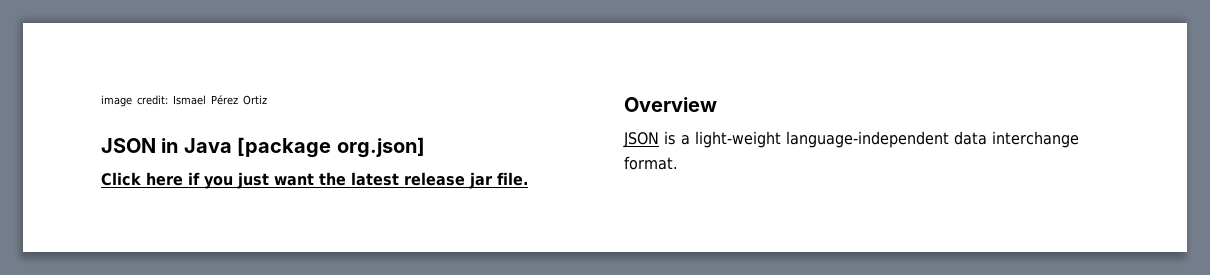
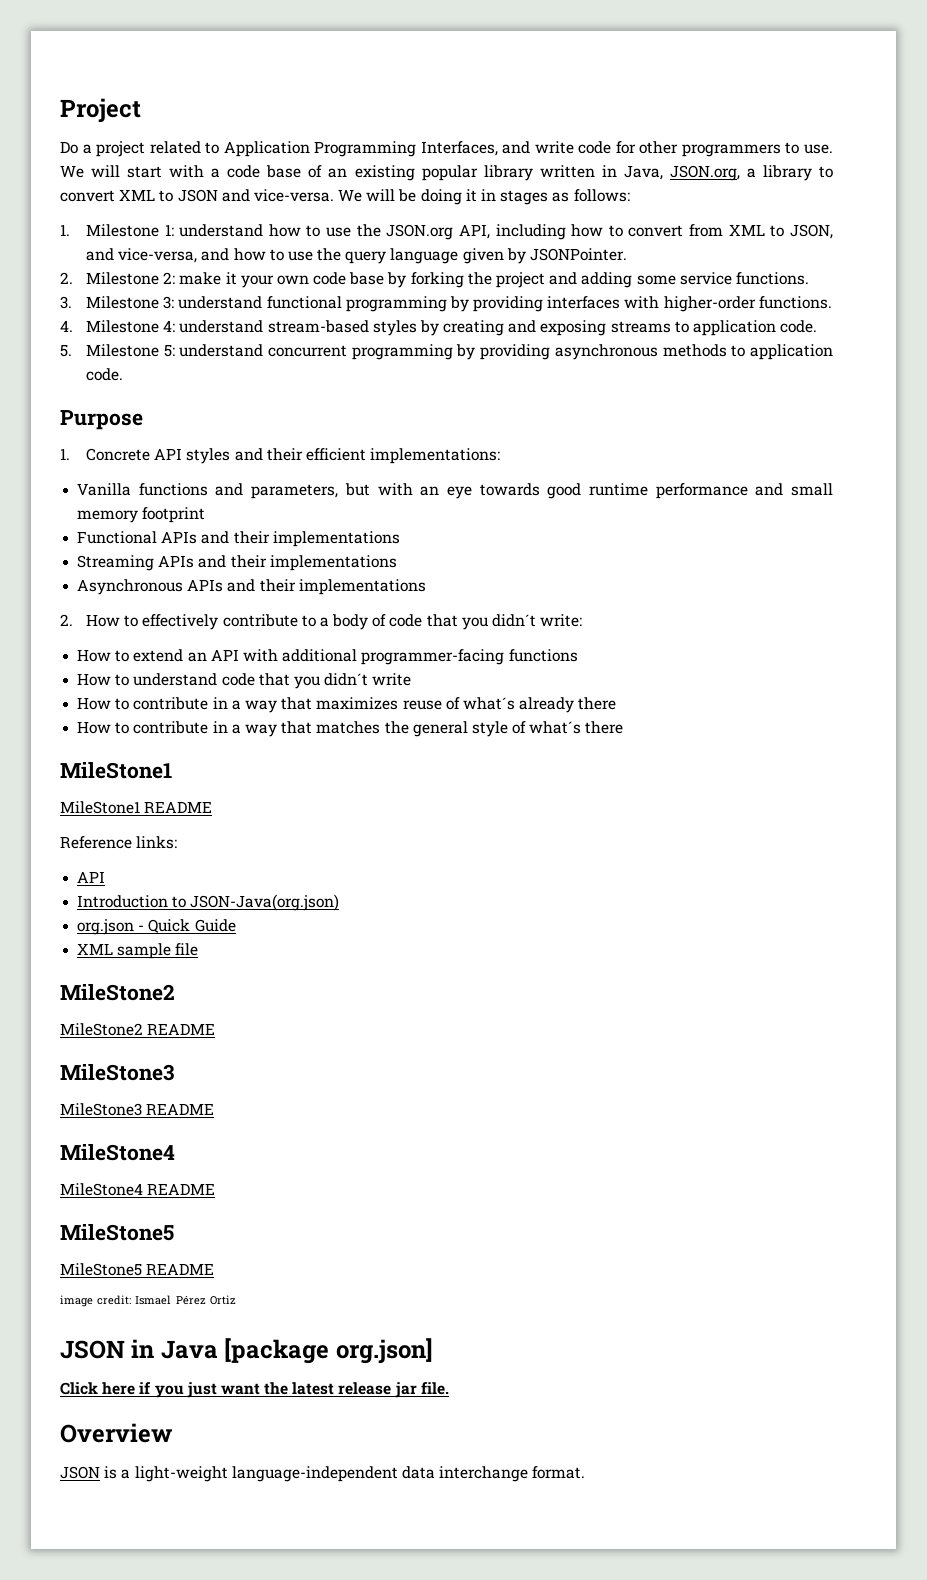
+ Project
+ Do a project related to Application Programming Interfaces, and write code for other programmers to use. We will start with a code base of an existing popular library written in Java, JSON.org, a library to convert XML to JSON and vice-versa. We will be doing it in stages as follows:
+ 1. Milestone 1: understand how to use the JSON.org API, including how to convert from XML to JSON, and vice-versa, and how to use the query language given by JSONPointer.
+ 2. Milestone 2: make it your own code base by forking the project and adding some service functions.
+ 3. Milestone 3: understand functional programming by providing interfaces with higher-order functions.
+ 4. Milestone 4: understand stream-based styles by creating and exposing streams to application code.
+ 5. Milestone 5: understand concurrent programming by providing asynchronous methods to application code.
+ Purpose
+ 1. Concrete API styles and their efficient implementations:
+ Vanilla functions and parameters, but with an eye towards good runtime performance and small memory footprint
+ Functional APIs and their implementations
+ Streaming APIs and their implementations
+ Asynchronous APIs and their implementations
+ 2. How to effectively contribute to a body of code that you didn´t write:
+ How to extend an API with additional programmer-facing functions
+ How to understand code that you didn´t write
+ How to contribute in a way that maximizes reuse of what´s already there
+ How to contribute in a way that matches the general style of what´s there
+ MileStone1
+ MileStone1 README
+ Reference links:
+ API
+ Introduction to JSON-Java(org.json)
+ org.json - Quick Guide
+ XML sample file
+ MileStone2
+ MileStone2 README
+ MileStone3
+ MileStone3 README
+ MileStone4
+ MileStone4 README
+ MileStone5
+ MileStone5 README

